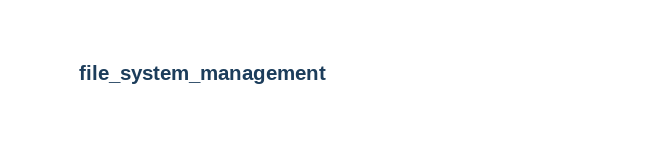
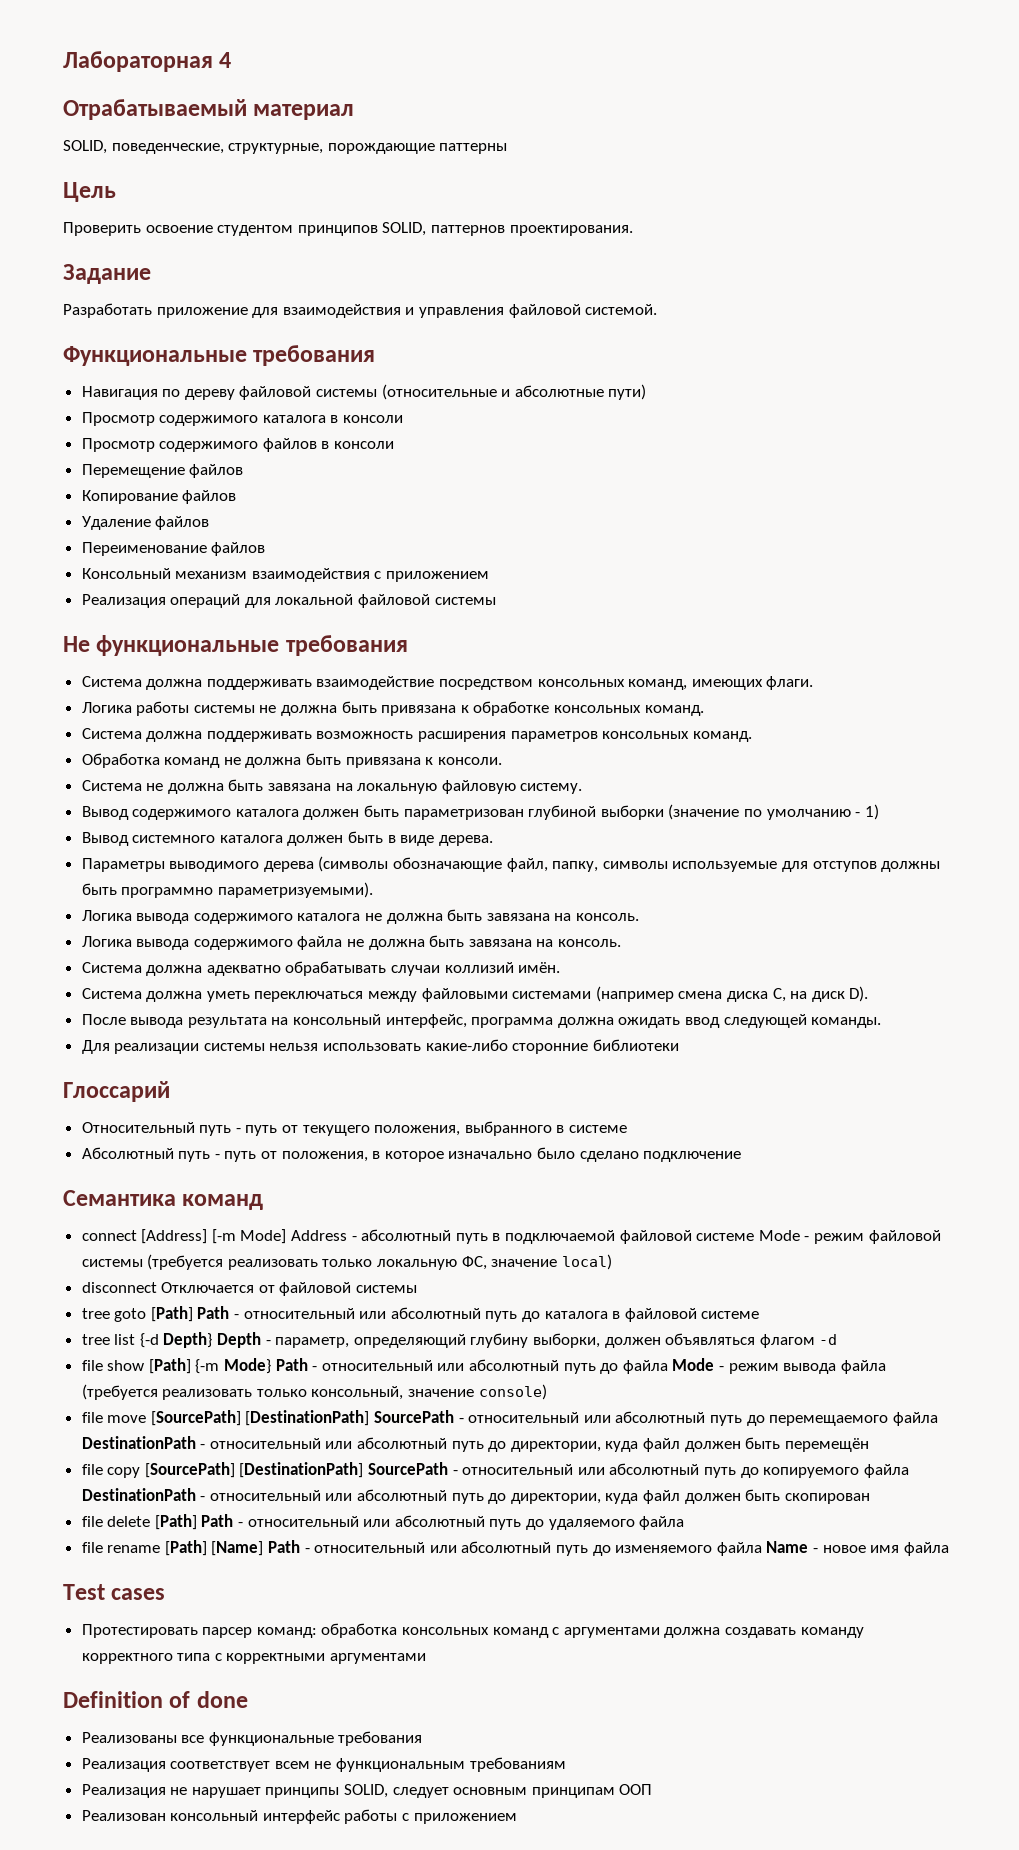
- file_system_management
+ Лабораторная 4
+ Отрабатываемый материал
+ SOLID, поведенческие, структурные, порождающие паттерны
+ Цель
+ Проверить освоение студентом принципов SOLID, паттернов проектирования.
+ Задание
+ Разработать приложение для взаимодействия и управления файловой системой.
+ Функциональные требования
+ Навигация по дереву файловой системы (относительные и абсолютные пути)
+ Просмотр содержимого каталога в консоли
+ Просмотр содержимого файлов в консоли
+ Перемещение файлов
+ Копирование файлов
+ Удаление файлов
+ Переименование файлов
+ Консольный механизм взаимодействия с приложением
+ Реализация операций для локальной файловой системы
+ Не функциональные требования
+ Система должна поддерживать взаимодействие посредством консольных команд, имеющих флаги.
+ Логика работы системы не должна быть привязана к обработке консольных команд.
+ Система должна поддерживать возможность расширения параметров консольных команд.
+ Обработка команд не должна быть привязана к консоли.
+ Система не должна быть завязана на локальную файловую систему.
+ Вывод содержимого каталога должен быть параметризован глубиной выборки (значение по умолчанию - 1)
+ Вывод системного каталога должен быть в виде дерева.
+ Параметры выводимого дерева (символы обозначающие файл, папку, символы используемые для отступов должны быть программно параметризуемыми).
+ Логика вывода содержимого каталога не должна быть завязана на консоль.
+ Логика вывода содержимого файла не должна быть завязана на консоль.
+ Система должна адекватно обрабатывать случаи коллизий имён.
+ Система должна уметь переключаться между файловыми системами (например смена диска C, на диск D).
+ После вывода результата на консольный интерфейс, программа должна ожидать ввод следующей команды.
+ Для реализации системы нельзя использовать какие-либо сторонние библиотеки
+ Глоссарий
+ Относительный путь - путь от текущего положения, выбранного в системе
+ Абсолютный путь - путь от положения, в которое изначально было сделано подключение
+ Семантика команд
+ connect [Address] [-m Mode] Address - абсолютный путь в подключаемой файловой системе Mode - режим файловой системы (требуется реализовать только локальную ФС, значение local)
+ disconnect Отключается от файловой системы
+ tree goto [Path] Path - относительный или абсолютный путь до каталога в файловой системе
+ tree list {-d Depth} Depth - параметр, определяющий глубину выборки, должен объявляться флагом -d
+ file show [Path] {-m Mode} Path - относительный или абсолютный путь до файла Mode - режим вывода файла (требуется реализовать только консольный, значение console)
+ file move [SourcePath] [DestinationPath] SourcePath - относительный или абсолютный путь до перемещаемого файла DestinationPath - относительный или абсолютный путь до директории, куда файл должен быть перемещён
+ file copy [SourcePath] [DestinationPath] SourcePath - относительный или абсолютный путь до копируемого файла DestinationPath - относительный или абсолютный путь до директории, куда файл должен быть скопирован
+ file delete [Path] Path - относительный или абсолютный путь до удаляемого файла
+ file rename [Path] [Name] Path - относительный или абсолютный путь до изменяемого файла Name - новое имя файла
+ Test cases
+ Протестировать парсер команд: обработка консольных команд с аргументами должна создавать команду корректного типа с корректными аргументами
+ Definition of done
+ Реализованы все функциональные требования
+ Реализация соответствует всем не функциональным требованиям
+ Реализация не нарушает принципы SOLID, следует основным принципам ООП
+ Реализован консольный интерфейс работы с приложением

